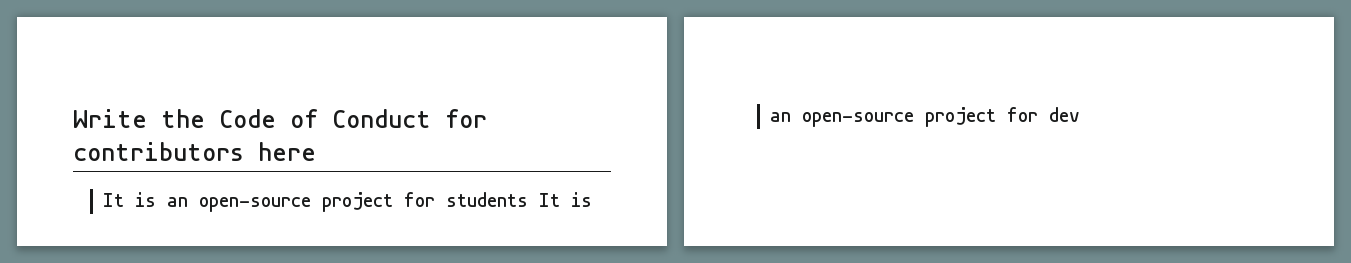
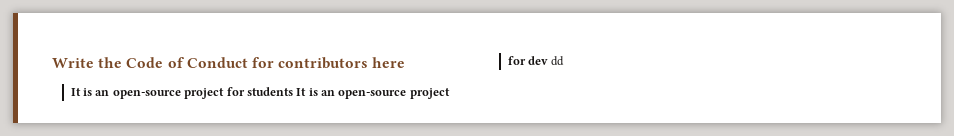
- It is an open-source project for students It is an open-source project for dev
+ It is an open-source project for students It is an open-source project for dev dd

